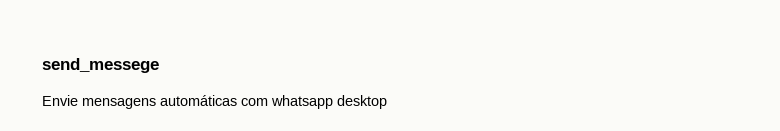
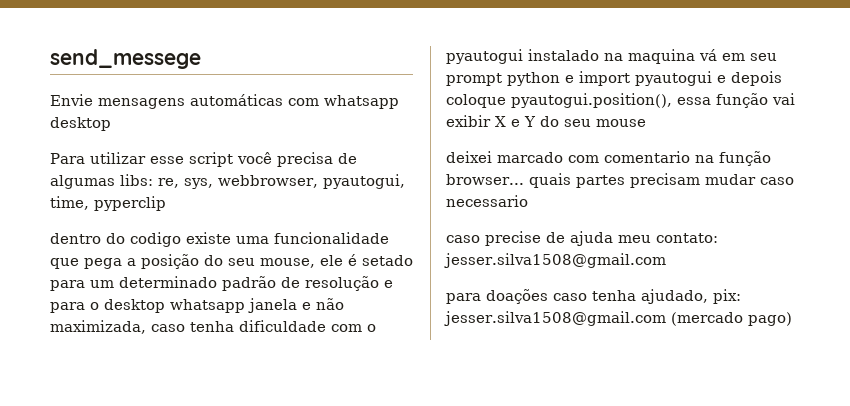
+ Para utilizar esse script você precisa de algumas libs: re, sys, webbrowser, pyautogui, time, pyperclip
+ dentro do codigo existe uma funcionalidade que pega a posição do seu mouse, ele é setado para um determinado padrão de resolução e para o desktop whatsapp janela e não maximizada, caso tenha dificuldade com o pyautogui instalado na maquina vá em seu prompt python e import pyautogui e depois coloque pyautogui.position(), essa função vai exibir X e Y do seu mouse
+ deixei marcado com comentario na função browser... quais partes precisam mudar caso necessario
+ caso precise de ajuda meu contato: jesser.silva1508@gmail.com
+ para doações caso tenha ajudado, pix: jesser.silva1508@gmail.com (mercado pago)

